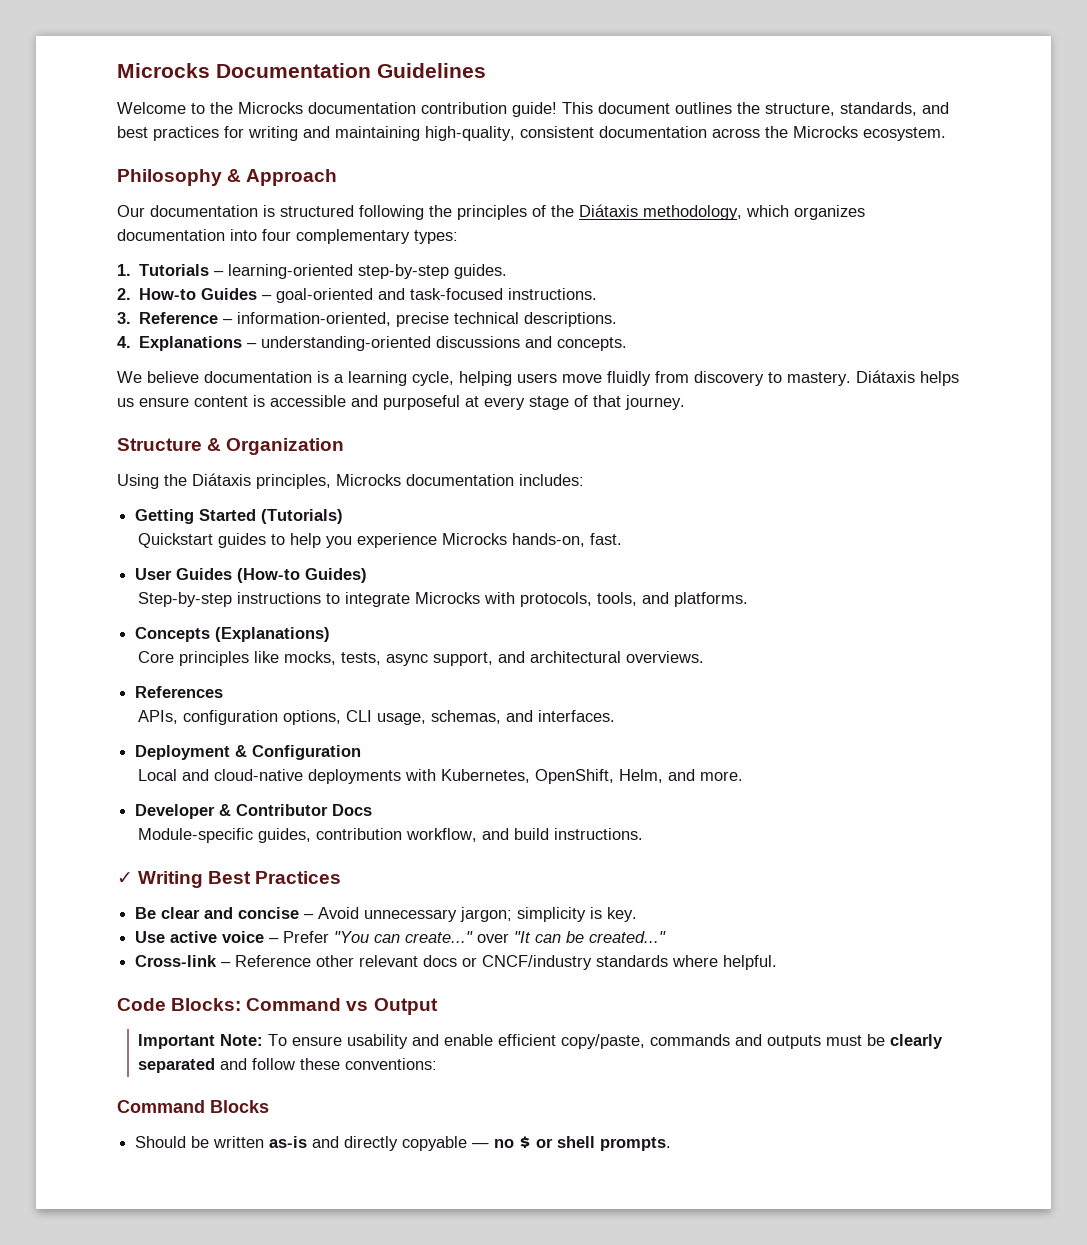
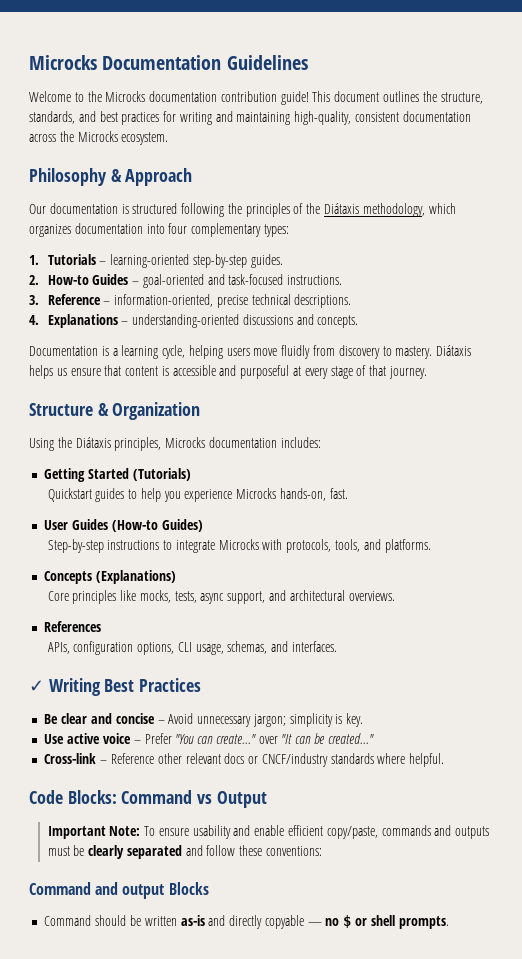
- We believe documentation is a learning cycle, helping users move fluidly from discovery to mastery.
+ Documentation is a learning cycle, helping users move fluidly from discovery to mastery.
- Diátaxis helps us ensure content is accessible and purposeful at every stage of that journey.
+ Diátaxis helps us ensure that content is accessible and purposeful at every stage of that journey.
- Deployment & Configuration
- Local and cloud-native deployments with Kubernetes, OpenShift, Helm, and more.
- Developer & Contributor Docs
- Module-specific guides, contribution workflow, and build instructions.
- Command Blocks
+ Command and output Blocks
- Should be written as-is and directly copyable — no $ or shell prompts.
+ Command should be written as-is and directly copyable — no $ or shell prompts.

